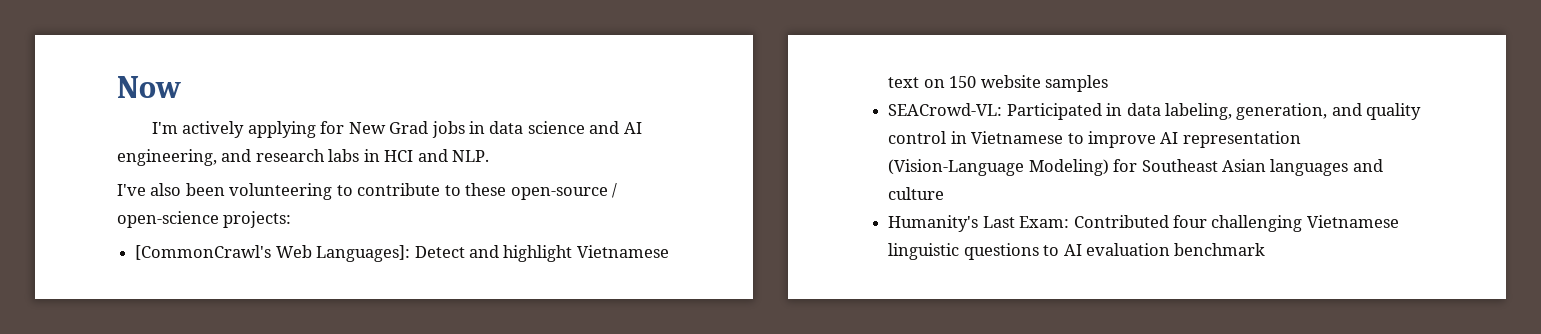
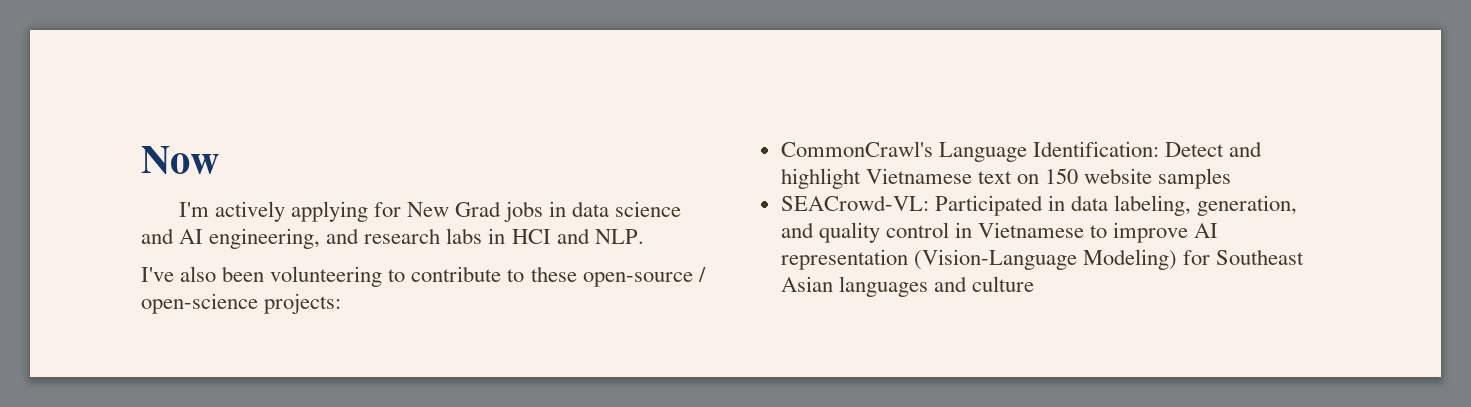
- [CommonCrawl's Web Languages]: Detect and highlight Vietnamese text on 150 website samples
+ CommonCrawl's Language Identification: Detect and highlight Vietnamese text on 150 website samples
- Humanity's Last Exam: Contributed four challenging Vietnamese linguistic questions to AI evaluation benchmark

